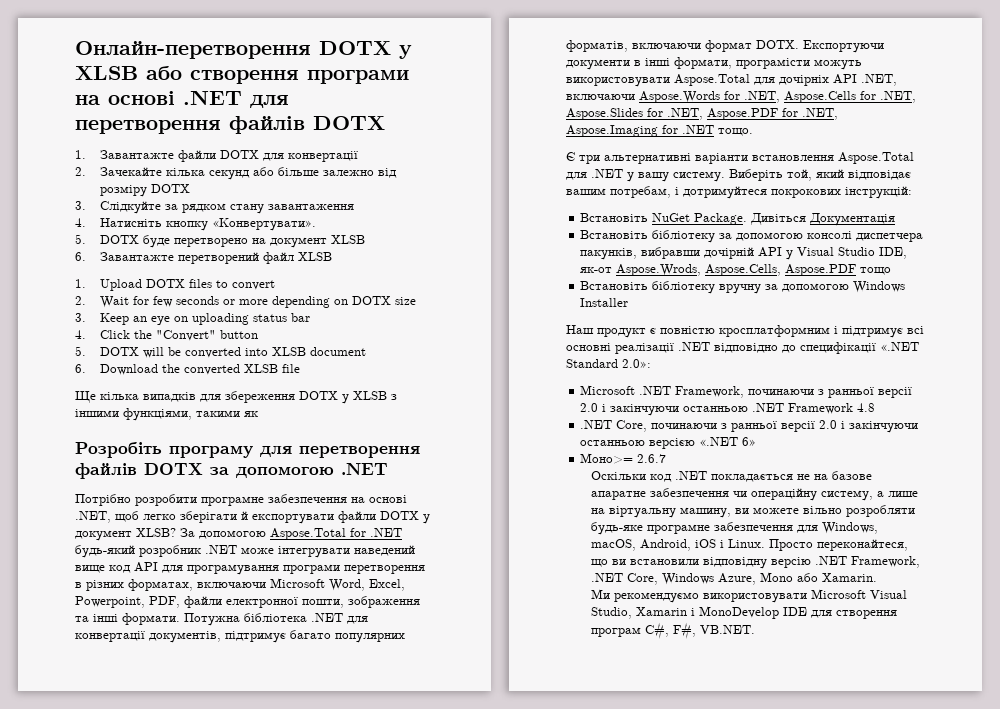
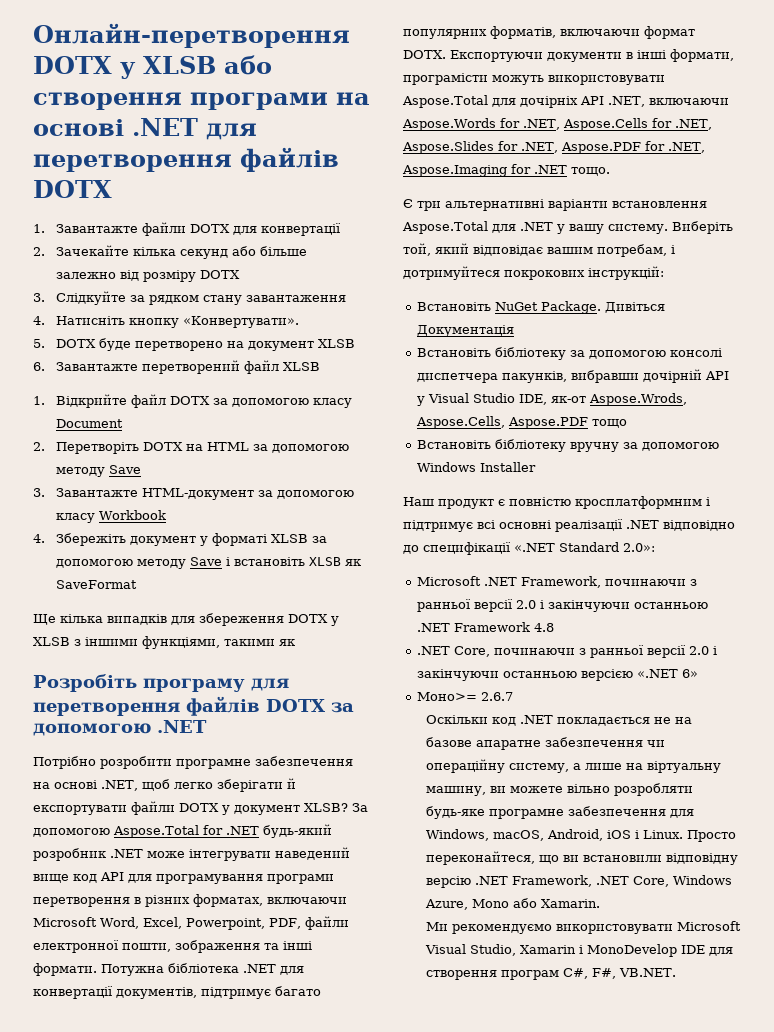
- 1. Upload DOTX files to convert
- 2. Wait for few seconds or more depending on DOTX size
- 3. Keep an eye on uploading status bar
- 4. Click the "Convert" button
- 5. DOTX will be converted into XLSB document
- 6. Download the converted XLSB file
+ 1. Відкрийте файл DOTX за допомогою класу Document
+ 2. Перетворіть DOTX на HTML за допомогою методу Save
+ 3. Завантажте HTML-документ за допомогою класу Workbook
+ 4. Збережіть документ у форматі XLSB за допомогою методу Save і встановіть XLSB як SaveFormat

